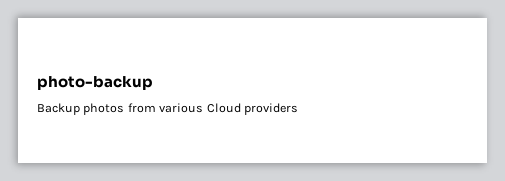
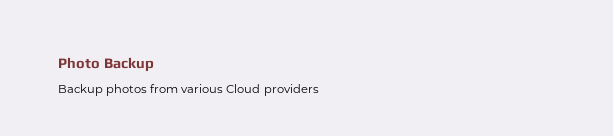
- photo-backup
+ Photo Backup

